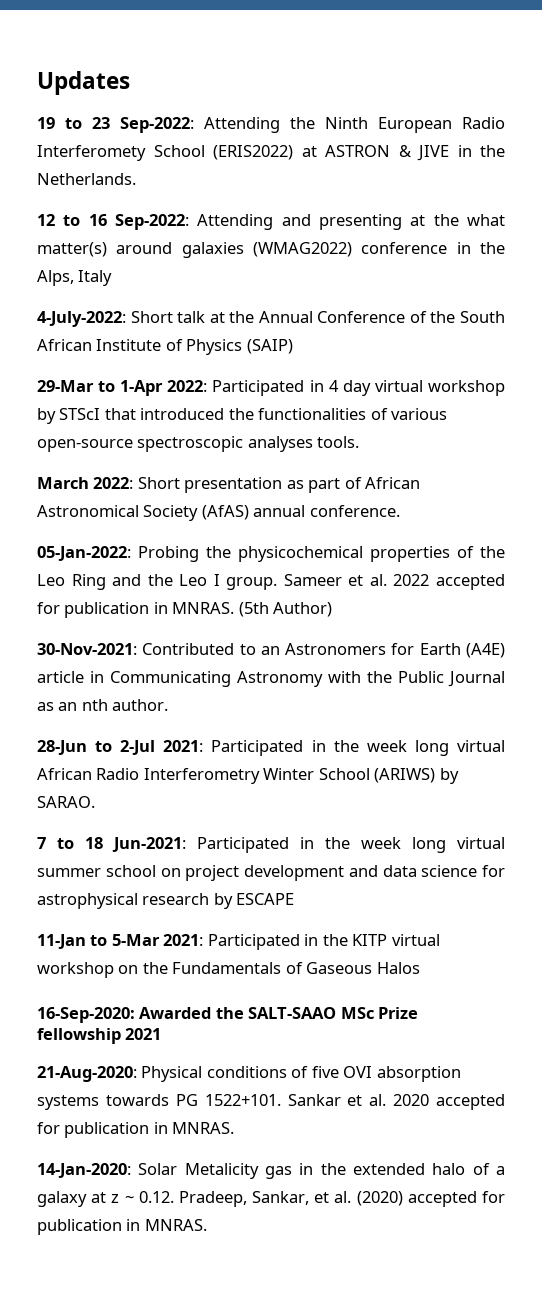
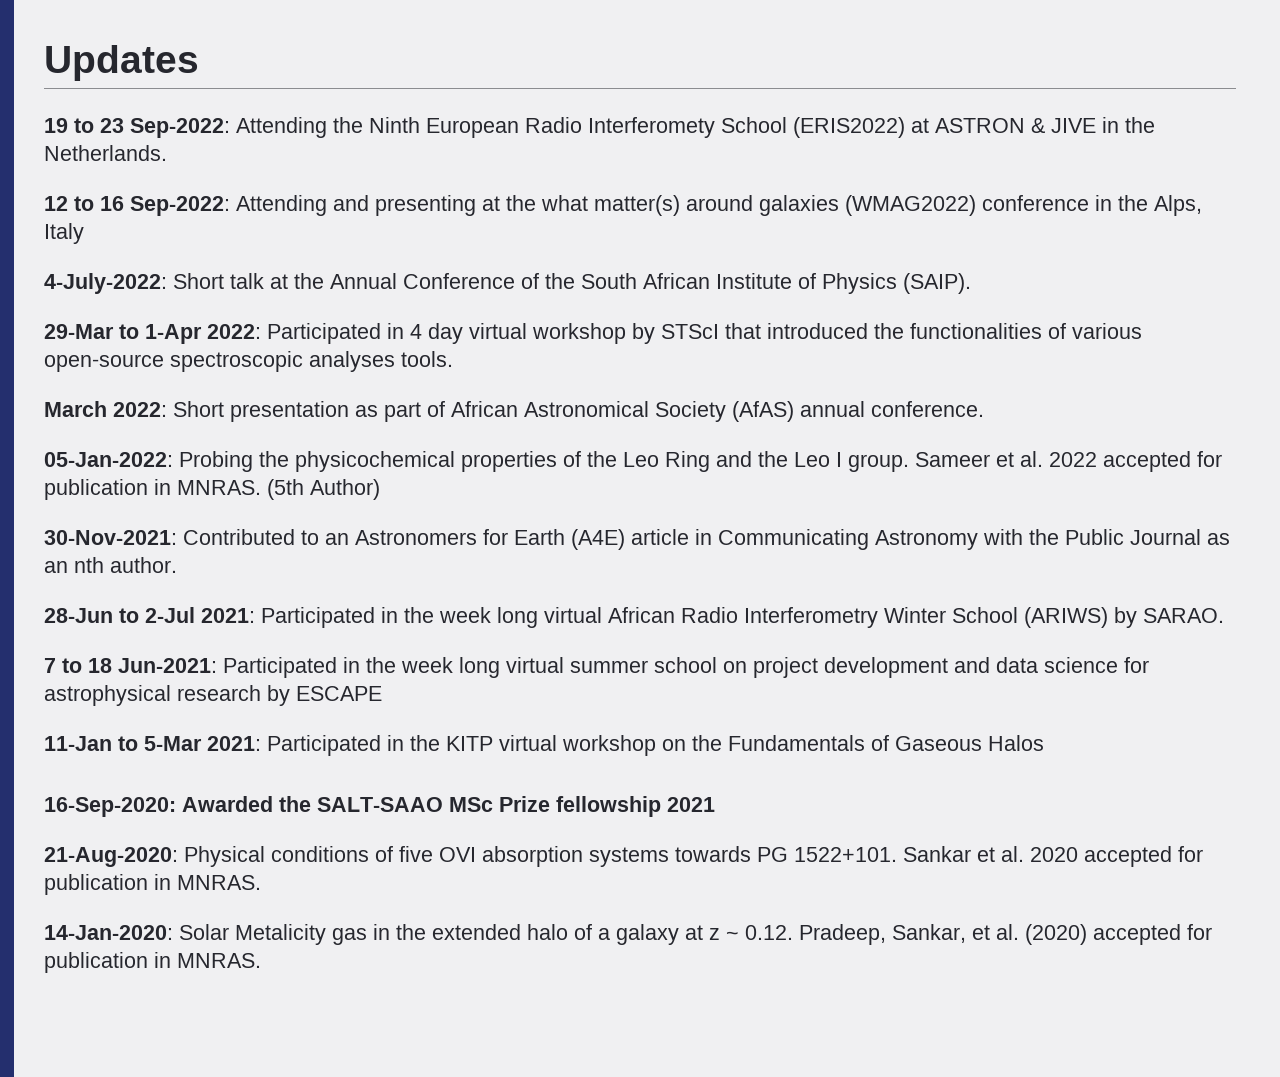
- 4-July-2022: Short talk at the Annual Conference of the South African Institute of Physics (SAIP)
+ 4-July-2022: Short talk at the Annual Conference of the South African Institute of Physics (SAIP).

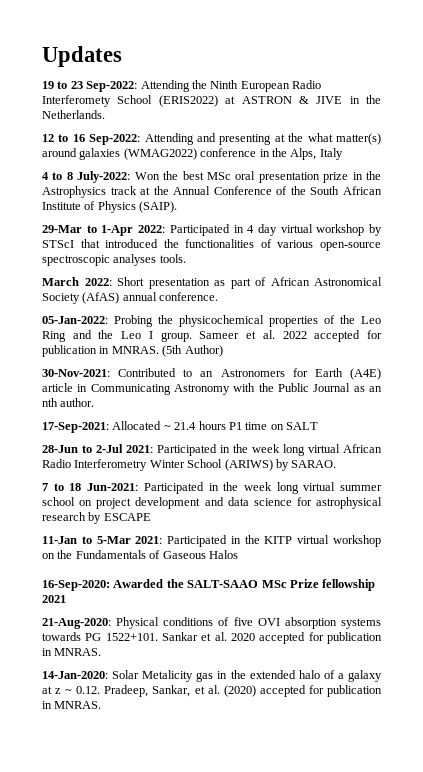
- 4-July-2022: Short talk at the Annual Conference of the South African Institute of Physics (SAIP).
+ 4 to 8 July-2022: Won the best MSc oral presentation prize in the Astrophysics track at the Annual Conference of the South African Institute of Physics (SAIP).
+ 17-Sep-2021: Allocated ~ 21.4 hours P1 time on SALT

